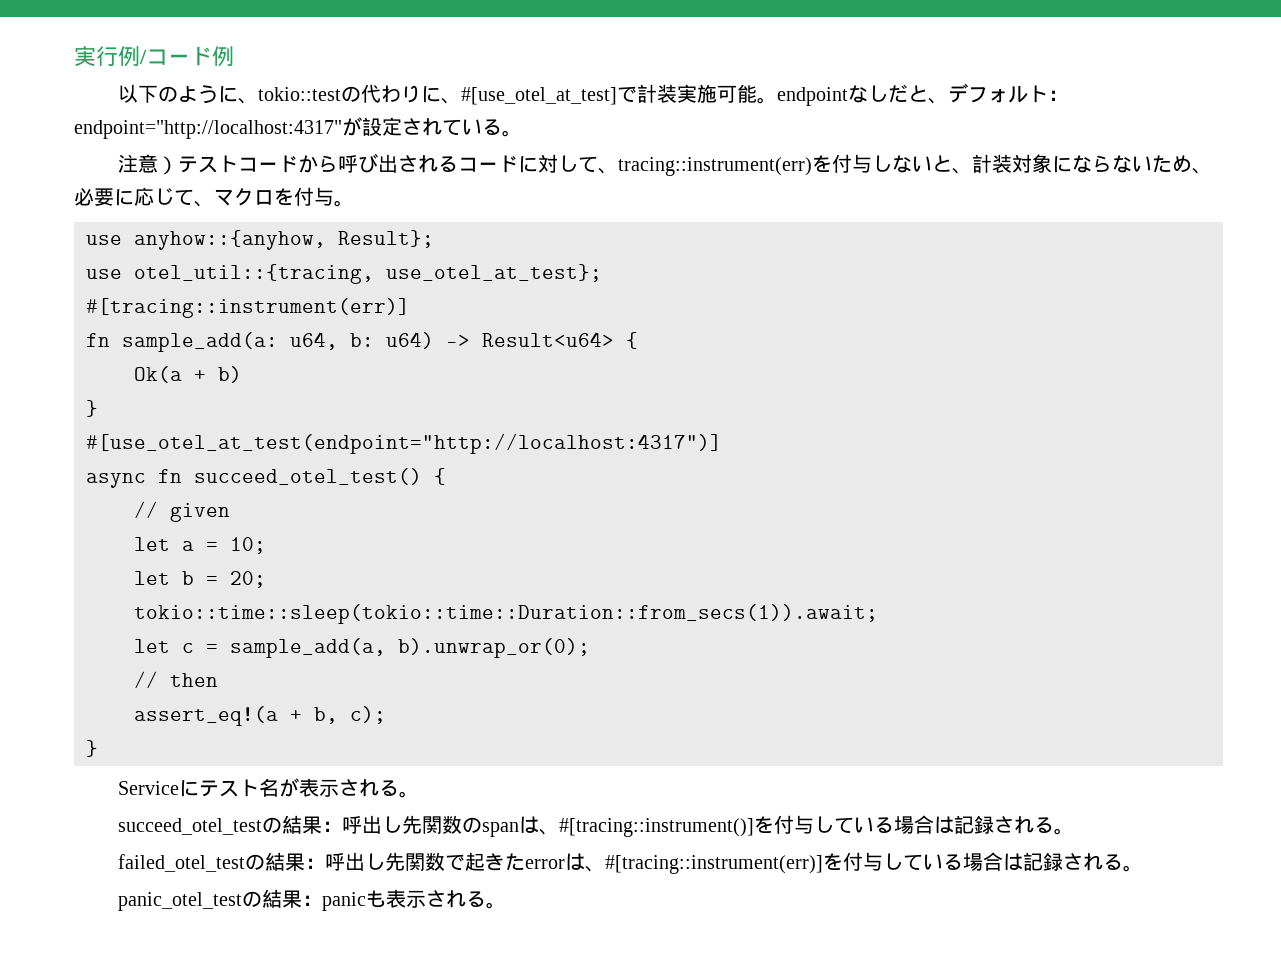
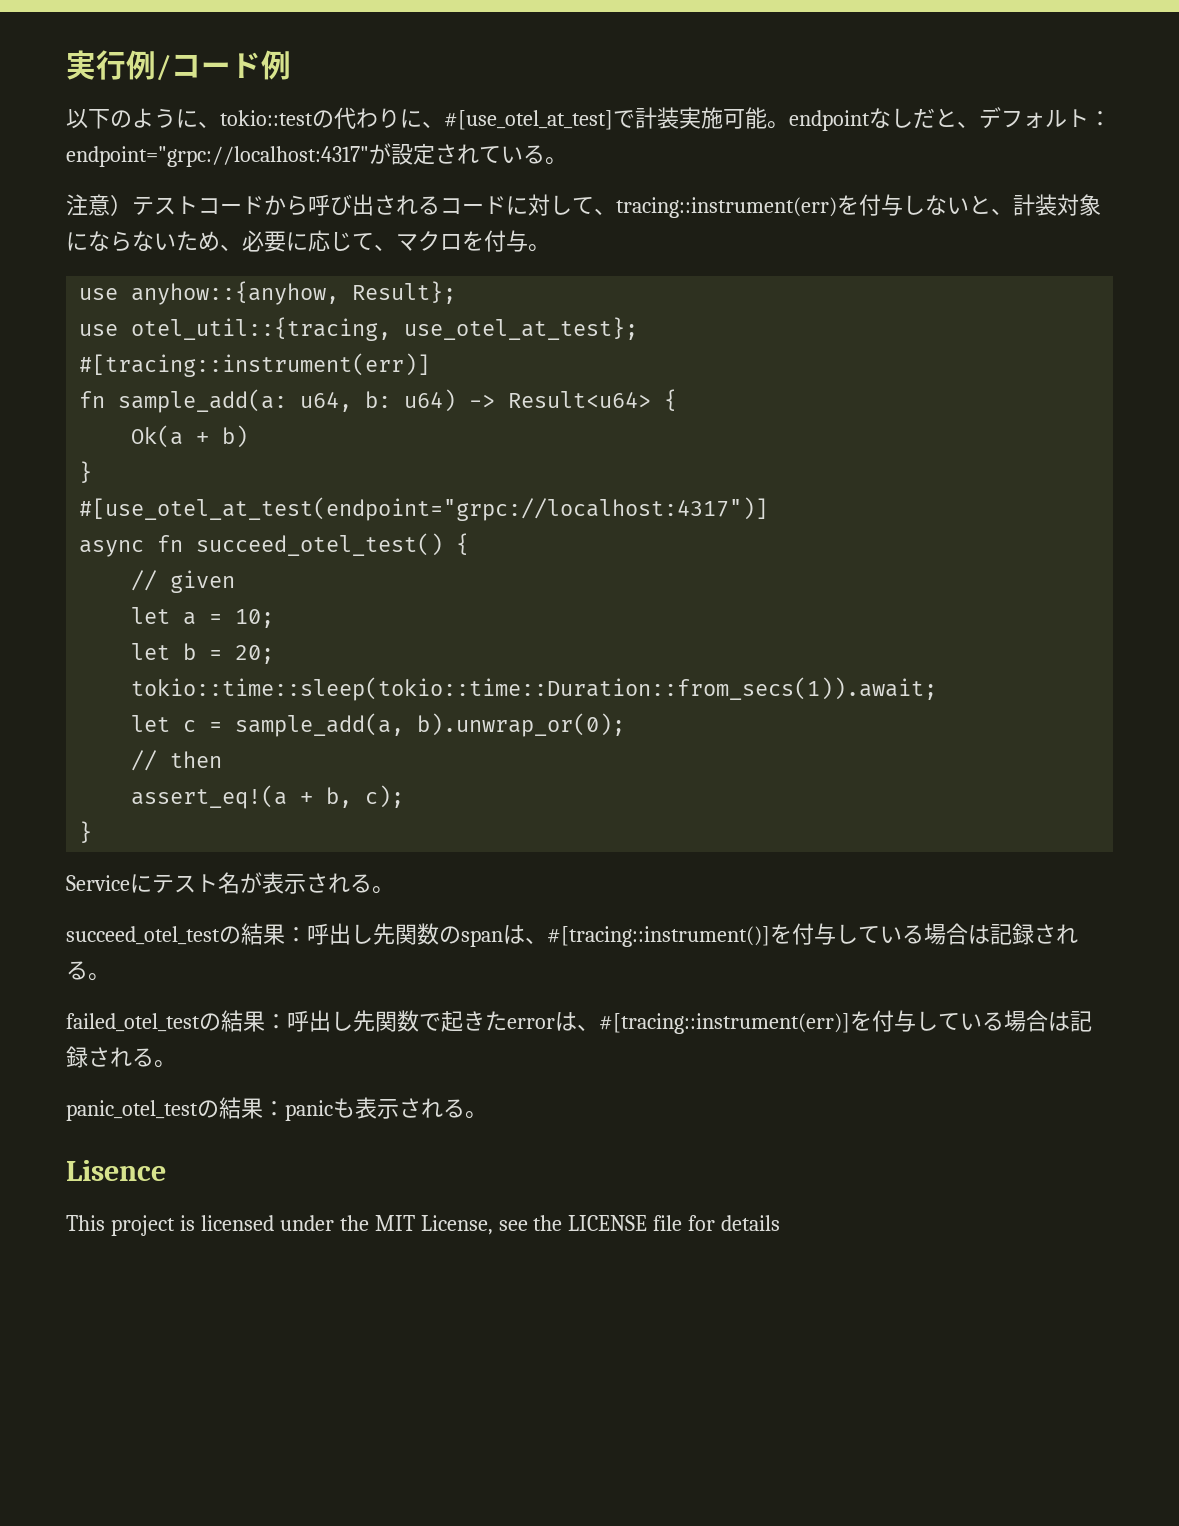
- 以下のように、tokio::testの代わりに、#[use_otel_at_test]で計装実施可能。endpointなしだと、デフォルト：endpoint="http://localhost:4317"が設定されている。
+ 以下のように、tokio::testの代わりに、#[use_otel_at_test]で計装実施可能。endpointなしだと、デフォルト：endpoint="grpc://localhost:4317"が設定されている。
- #[use_otel_at_test(endpoint="http://localhost:4317")]
+ #[use_otel_at_test(endpoint="grpc://localhost:4317")]
+ Lisence
+ This project is licensed under the MIT License, see the LICENSE file for details

